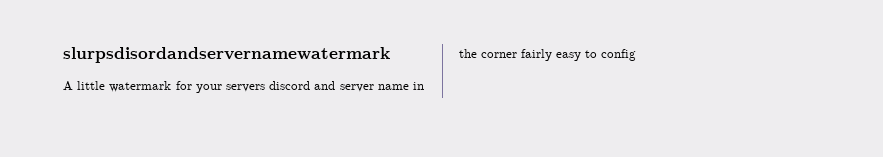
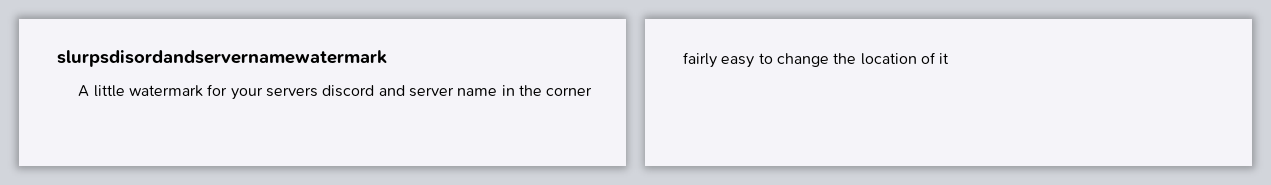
- A little watermark for your servers discord and server name in the corner fairly easy to config
+ A little watermark for your servers discord and server name in the corner fairly easy to change the location of it

